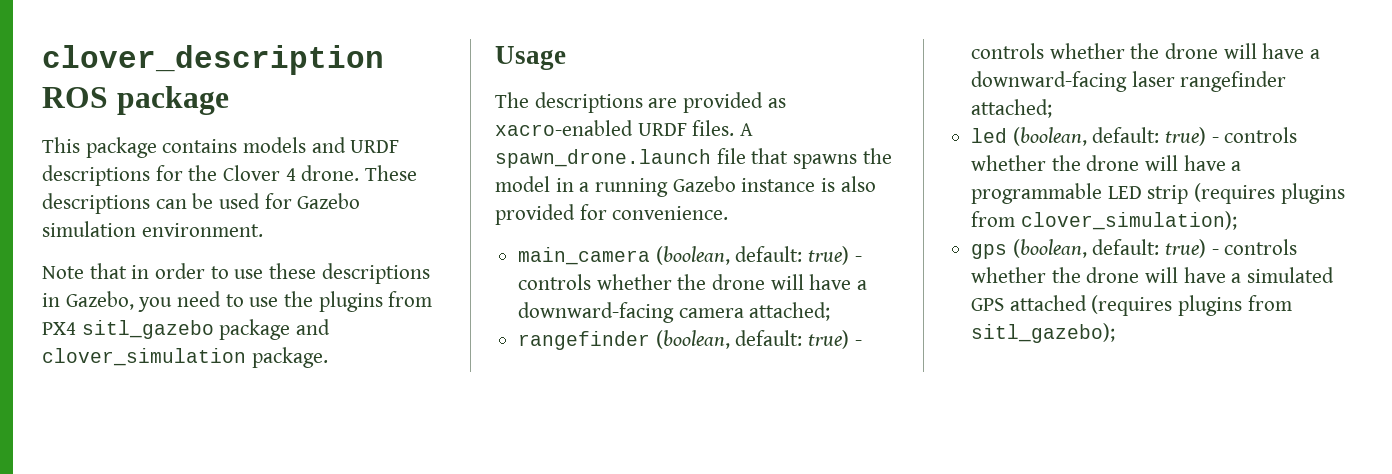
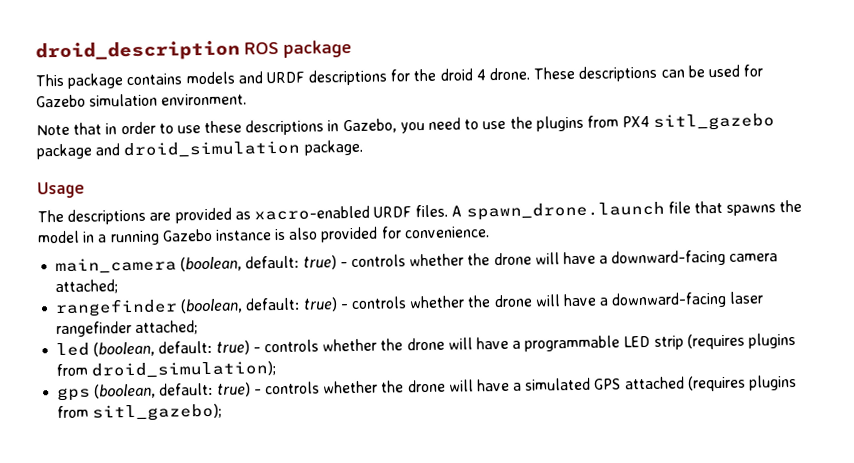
- clover_description ROS package
+ droid_description ROS package
- This package contains models and URDF descriptions for the Clover 4 drone.
+ This package contains models and URDF descriptions for the droid 4 drone.
- Note that in order to use these descriptions in Gazebo, you need to use the plugins from PX4 sitl_gazebo package and clover_simulation package.
+ Note that in order to use these descriptions in Gazebo, you need to use the plugins from PX4 sitl_gazebo package and droid_simulation package.
- led (boolean, default: true) - controls whether the drone will have a programmable LED strip (requires plugins from clover_simulation);
+ led (boolean, default: true) - controls whether the drone will have a programmable LED strip (requires plugins from droid_simulation);

